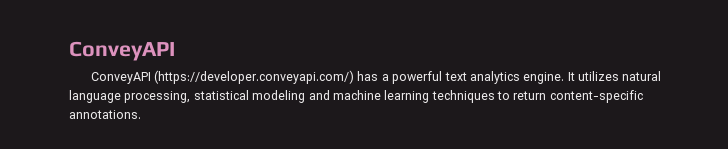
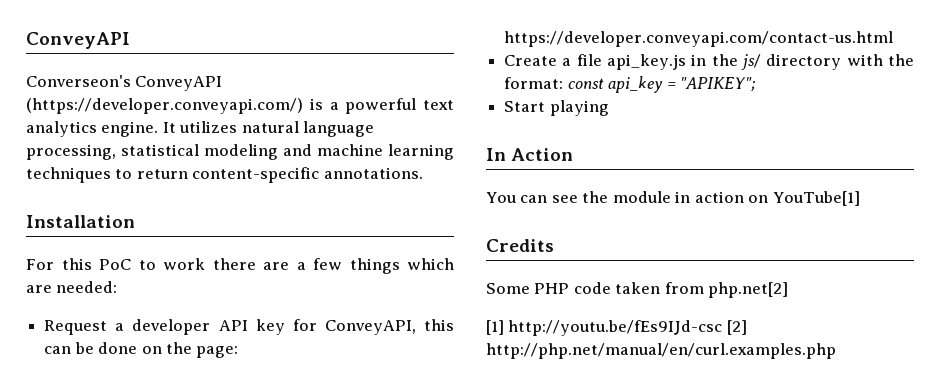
- ConveyAPI (https://developer.conveyapi.com/) has a powerful text analytics engine.
+ Converseon's ConveyAPI (https://developer.conveyapi.com/) is a powerful text analytics engine.
+ Installation
+ For this PoC to work there are a few things which are needed:
+ Request a developer API key for ConveyAPI, this can be done on the page: https://developer.conveyapi.com/contact-us.html
+ Create a file api_key.js in the js/ directory with the format: const api_key = "APIKEY";
+ Start playing
+ In Action
+ You can see the module in action on YouTube[1]
+ Credits
+ Some PHP code taken from php.net[2]
+ [1] http://youtu.be/fEs9IJd-csc [2] http://php.net/manual/en/curl.examples.php

